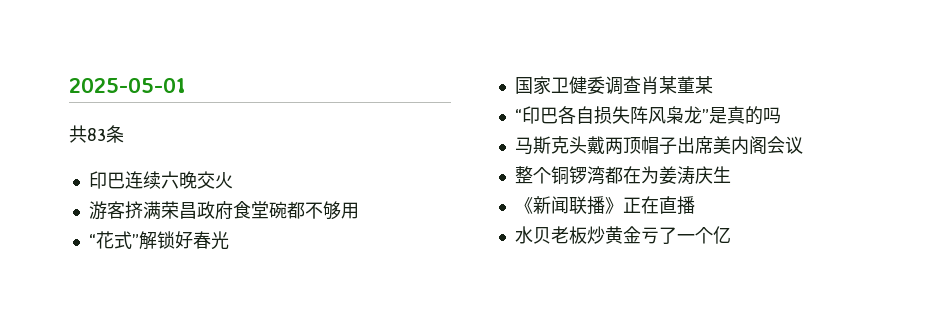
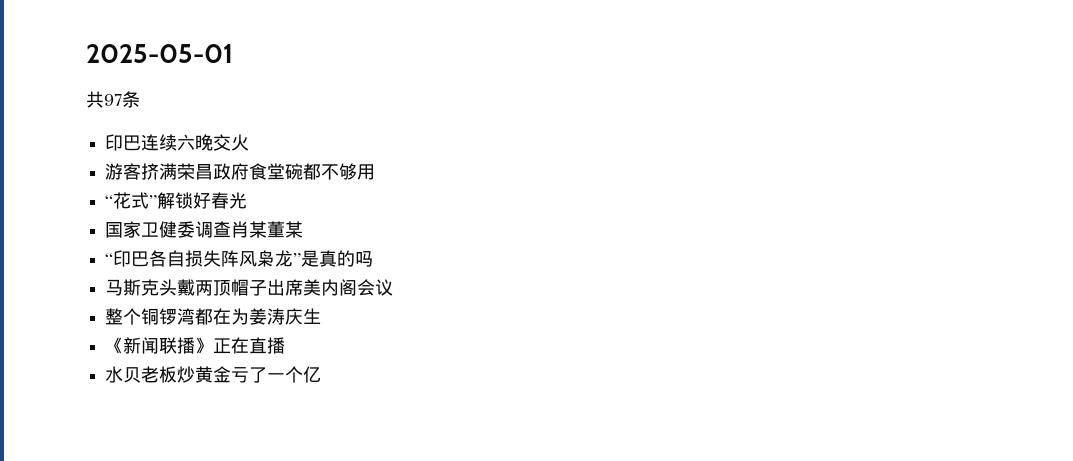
- 共83条
+ 共97条

